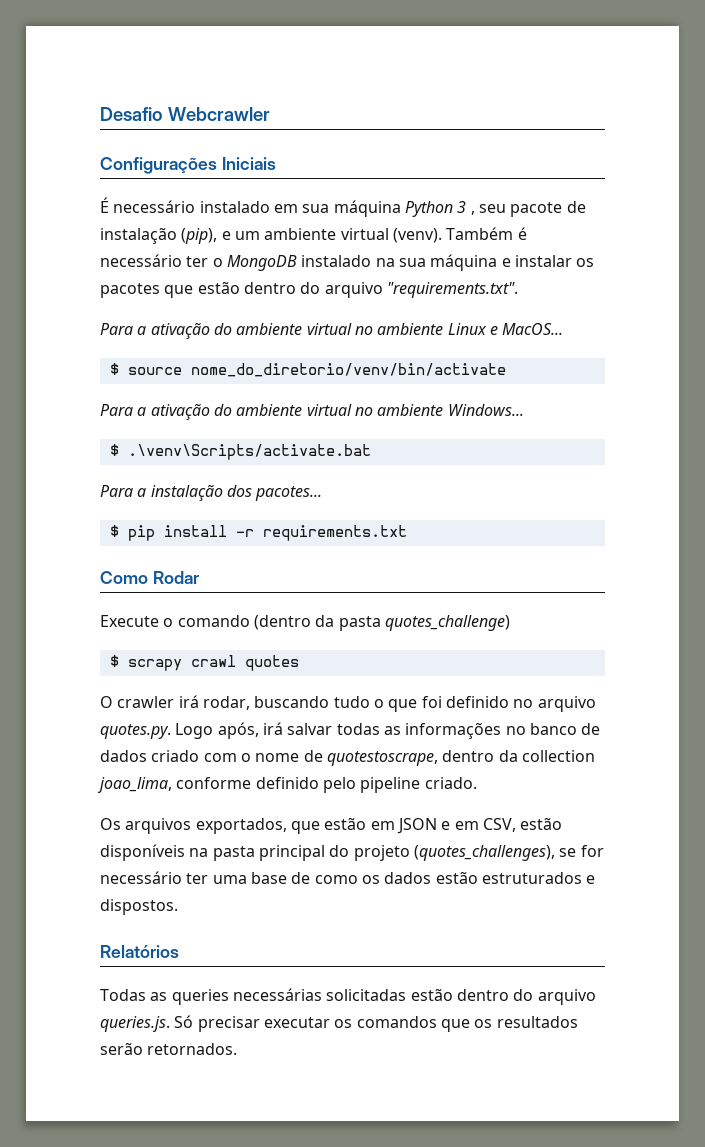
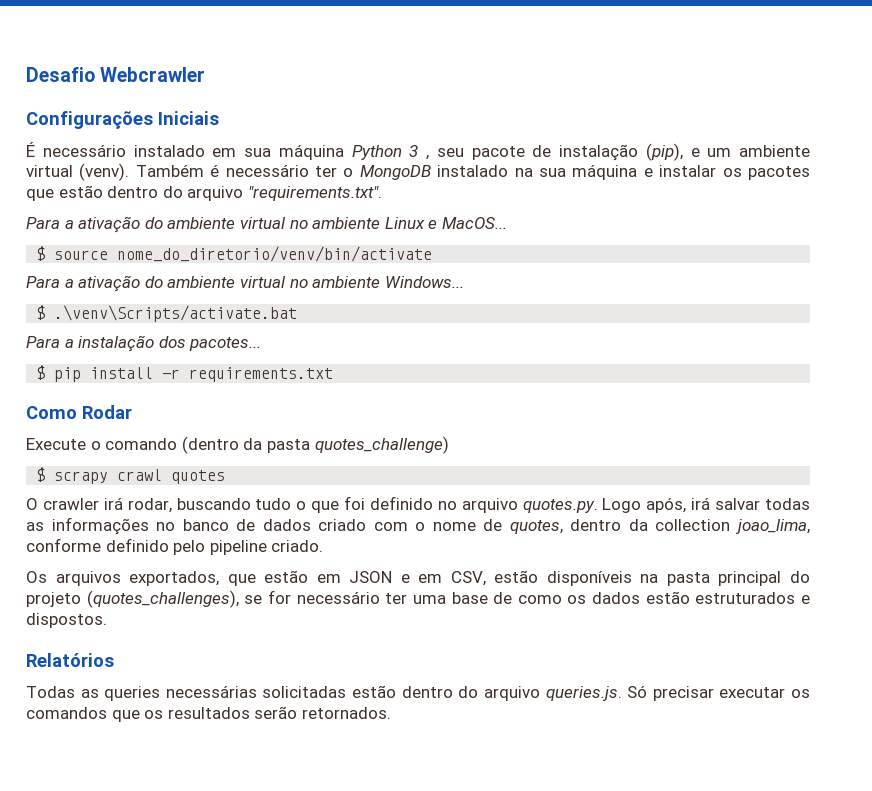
- O crawler irá rodar, buscando tudo o que foi definido no arquivo quotes.py. Logo após, irá salvar todas as informações no banco de dados criado com o nome de quotestoscrape, dentro da collection joao_lima, conforme definido pelo pipeline criado.
+ O crawler irá rodar, buscando tudo o que foi definido no arquivo quotes.py. Logo após, irá salvar todas as informações no banco de dados criado com o nome de quotes, dentro da collection joao_lima, conforme definido pelo pipeline criado.

